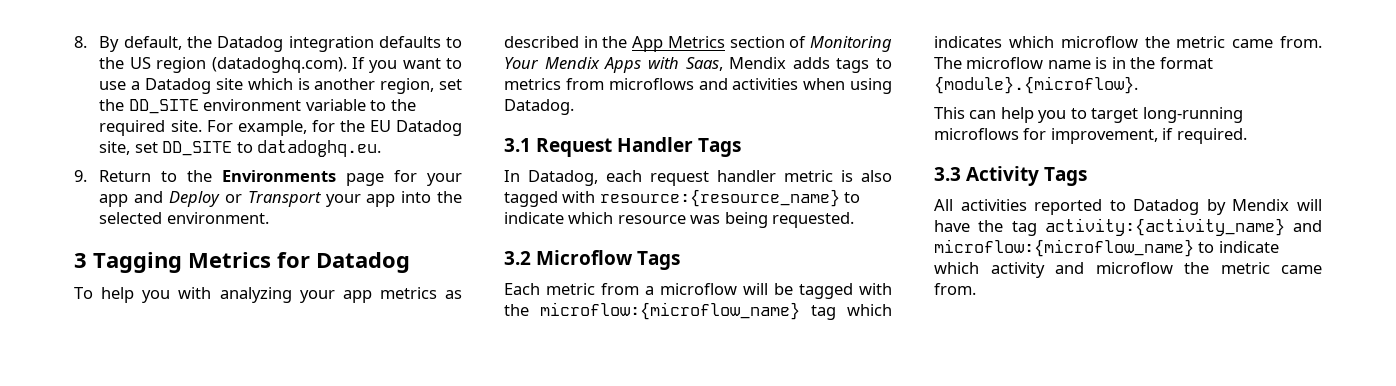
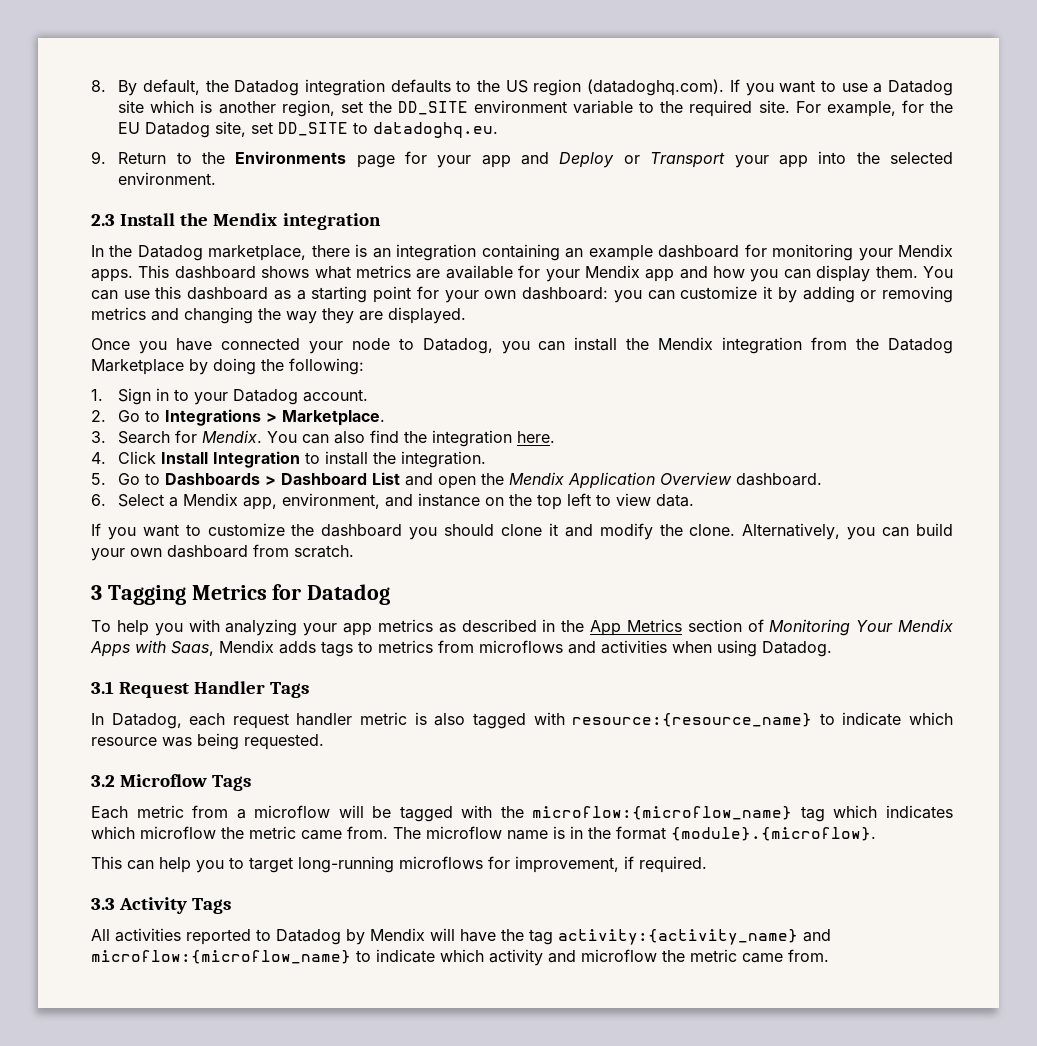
+ 2.3 Install the Mendix integration
+ In the Datadog marketplace, there is an integration containing an example dashboard for monitoring your Mendix apps. This dashboard shows what metrics are available for your Mendix app and how you can display them. You can use this dashboard as a starting point for your own dashboard: you can customize it by adding or removing metrics and changing the way they are displayed.
+ Once you have connected your node to Datadog, you can install the Mendix integration from the Datadog Marketplace by doing the following:
+ 1. Sign in to your Datadog account.
+ 2. Go to Integrations > Marketplace.
+ 3. Search for Mendix. You can also find the integration here.
+ 4. Click Install Integration to install the integration.
+ 5. Go to Dashboards > Dashboard List and open the Mendix Application Overview dashboard.
+ 6. Select a Mendix app, environment, and instance on the top left to view data.
+ If you want to customize the dashboard you should clone it and modify the clone. Alternatively, you can build your own dashboard from scratch.

